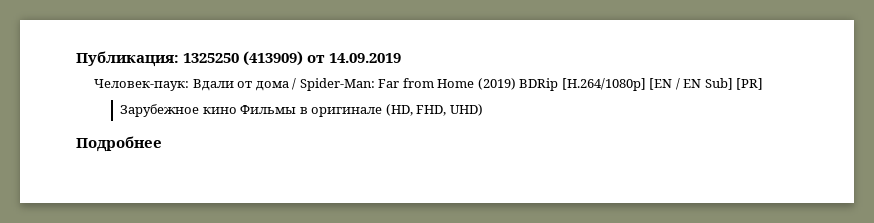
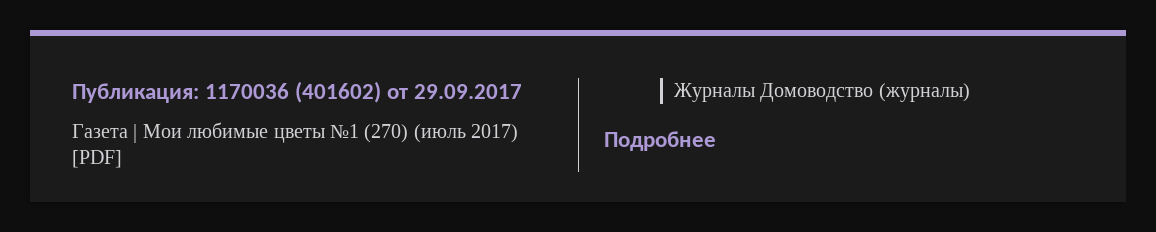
- Публикация: 1325250 (413909) от 14.09.2019
- Человек-паук: Вдали от дома / Spider-Man: Far from Home (2019) BDRip [H.264/1080p] [EN / EN Sub] [PR]
- Зарубежное кино Фильмы в оригинале (HD, FHD, UHD)
+ Публикация: 1170036 (401602) от 29.09.2017
+ Газета | Мои любимые цветы №1 (270) (июль 2017) [PDF]
+ Журналы Домоводство (журналы)

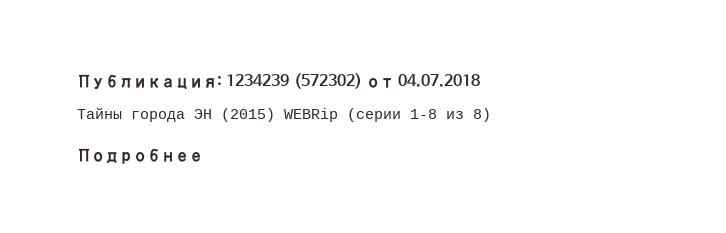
- Публикация: 1170036 (401602) от 29.09.2017
- Газета | Мои любимые цветы №1 (270) (июль 2017) [PDF]
- Журналы Домоводство (журналы)
+ Публикация: 1234239 (572302) от 04.07.2018
+ Тайны города ЭН (2015) WEBRip (серии 1-8 из 8)

